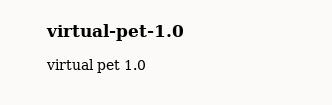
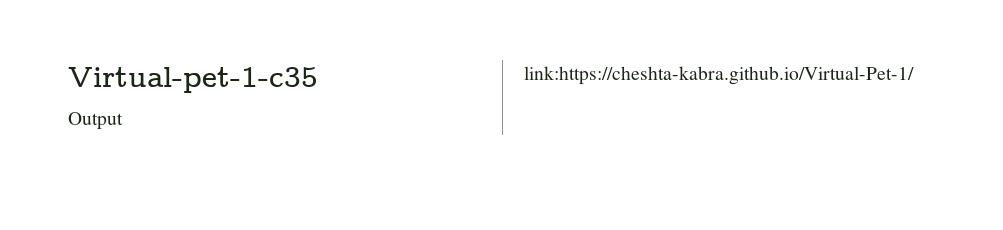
- virtual-pet-1.0
- virtual pet 1.0
+ Virtual-pet-1-c35
+ Output link:https://cheshta-kabra.github.io/Virtual-Pet-1/

